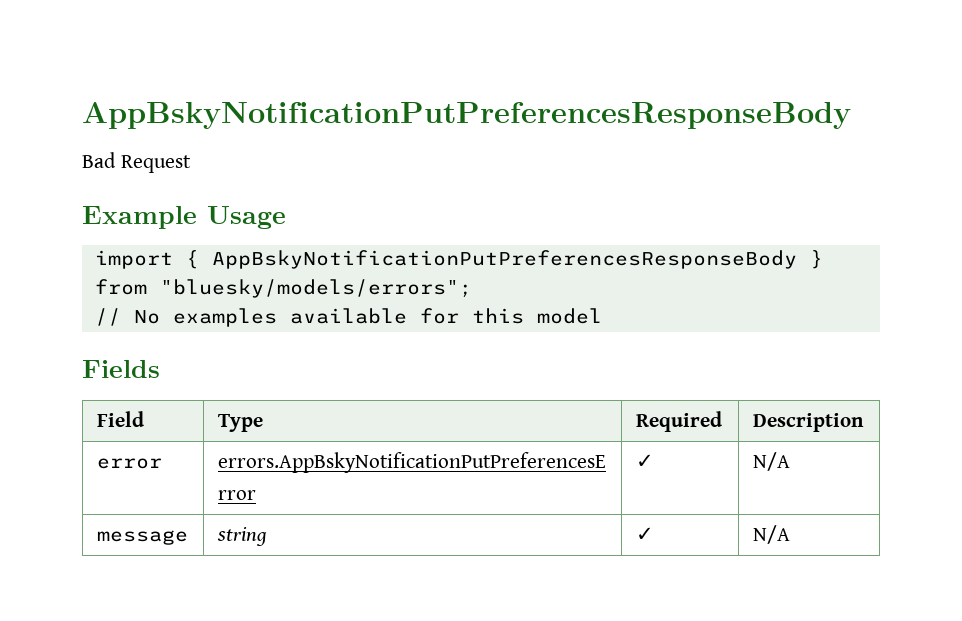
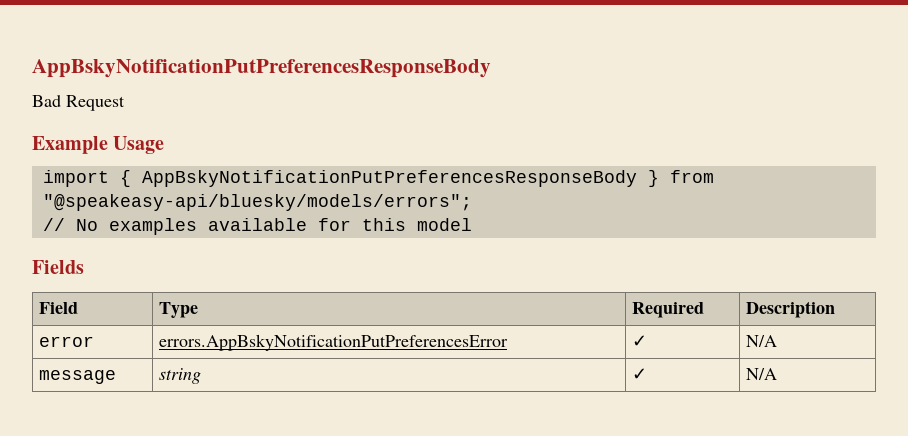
- import { AppBskyNotificationPutPreferencesResponseBody } from "bluesky/models/errors";
+ import { AppBskyNotificationPutPreferencesResponseBody } from "@speakeasy-api/bluesky/models/errors";

